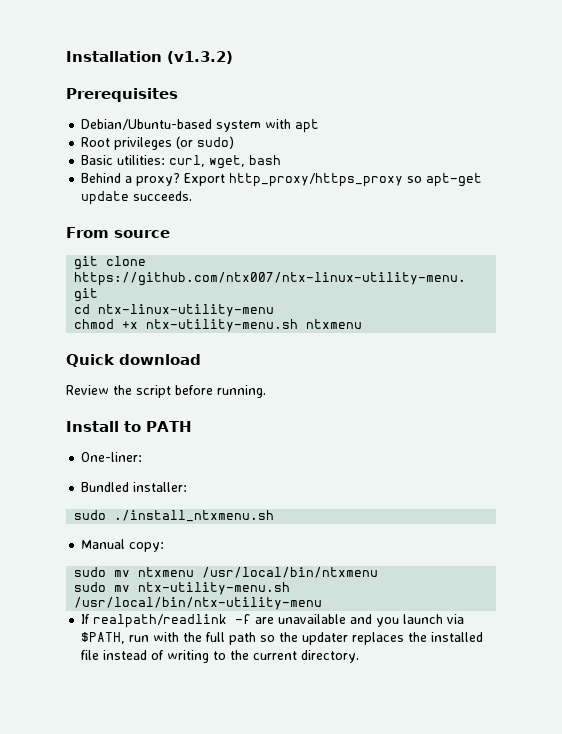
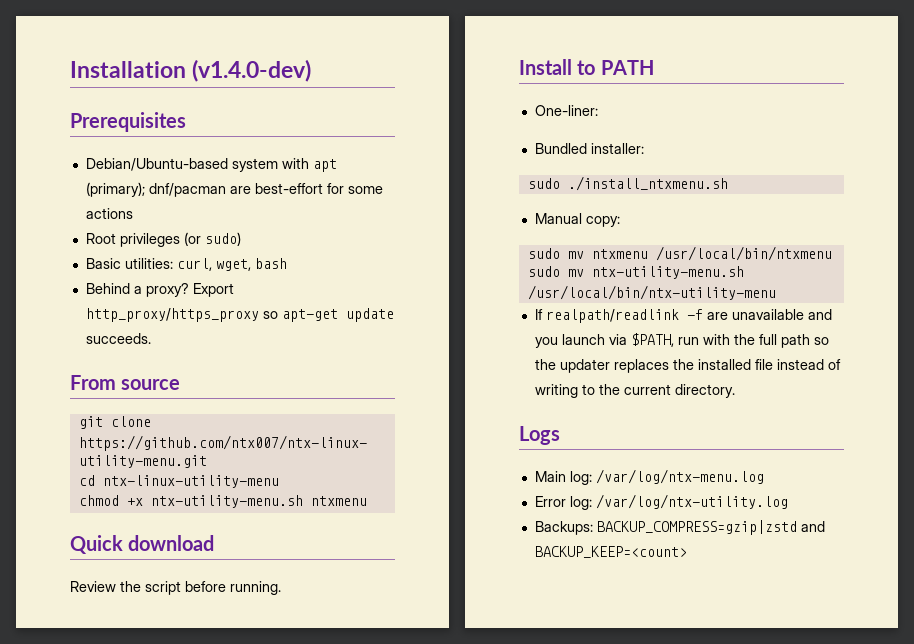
- Installation (v1.3.2)
+ Installation (v1.4.0-dev)
- Debian/Ubuntu-based system with apt
+ Debian/Ubuntu-based system with apt (primary); dnf/pacman are best-effort for some actions
+ Logs
+ Main log: /var/log/ntx-menu.log
+ Error log: /var/log/ntx-utility.log
+ Backups: BACKUP_COMPRESS=gzip|zstd and BACKUP_KEEP=<count>

